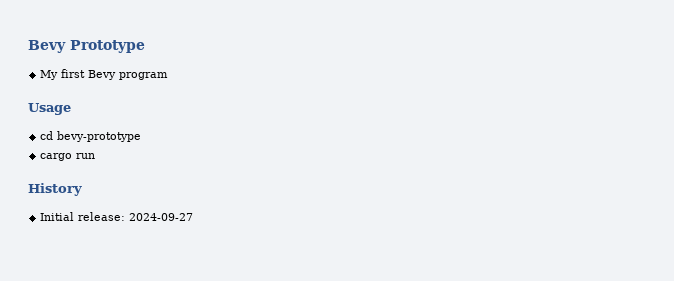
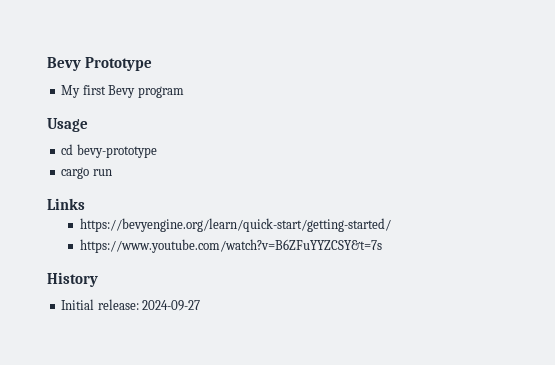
+ Links
+ https://bevyengine.org/learn/quick-start/getting-started/
+ https://www.youtube.com/watch?v=B6ZFuYYZCSY&t=7s

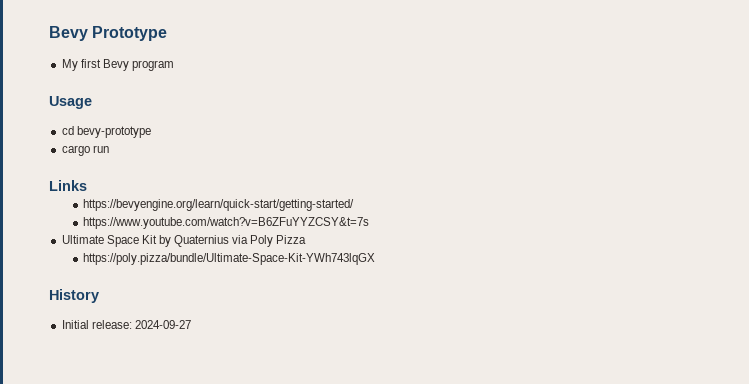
+ Ultimate Space Kit by Quaternius via Poly Pizza
+ https://poly.pizza/bundle/Ultimate-Space-Kit-YWh743lqGX

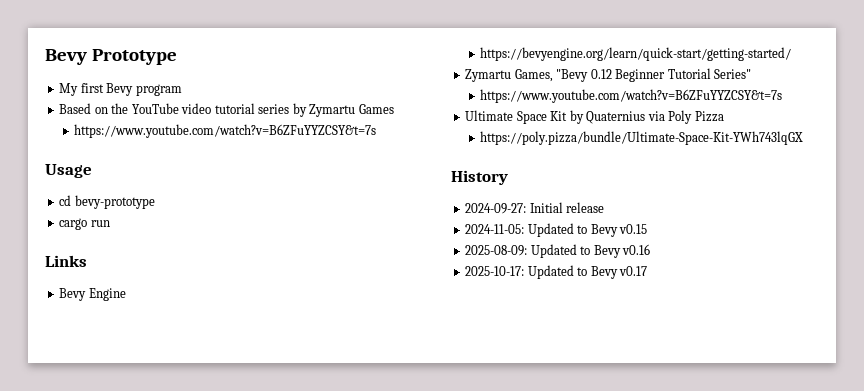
+ Based on the YouTube video tutorial series by Zymartu Games
+ https://www.youtube.com/watch?v=B6ZFuYYZCSY&t=7s
+ Bevy Engine
+ Zymartu Games, "Bevy 0.12 Beginner Tutorial Series"
- Initial release: 2024-09-27
+ 2024-09-27: Initial release
+ 2024-11-05: Updated to Bevy v0.15
+ 2025-08-09: Updated to Bevy v0.16
+ 2025-10-17: Updated to Bevy v0.17

